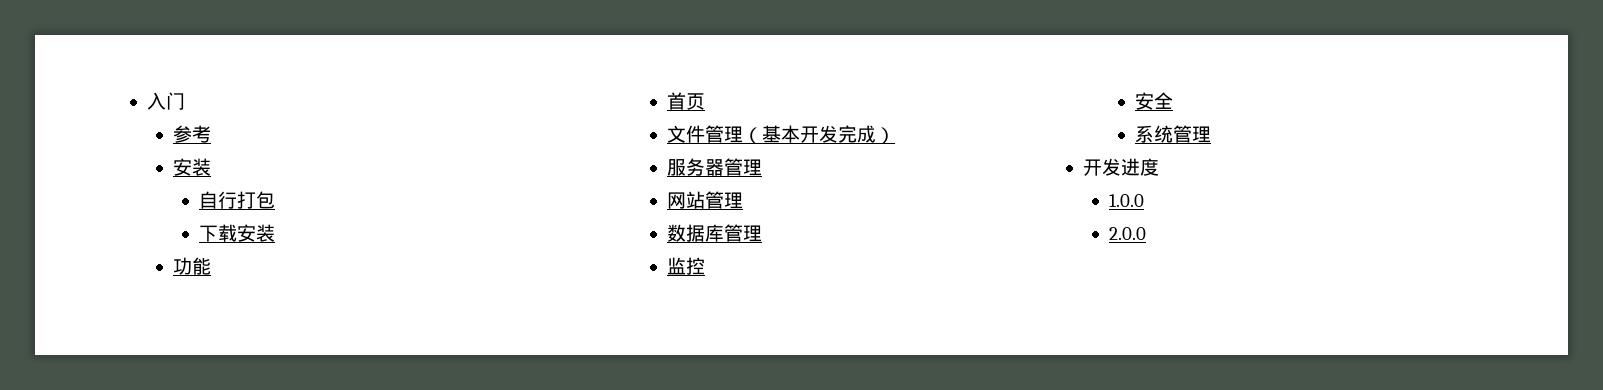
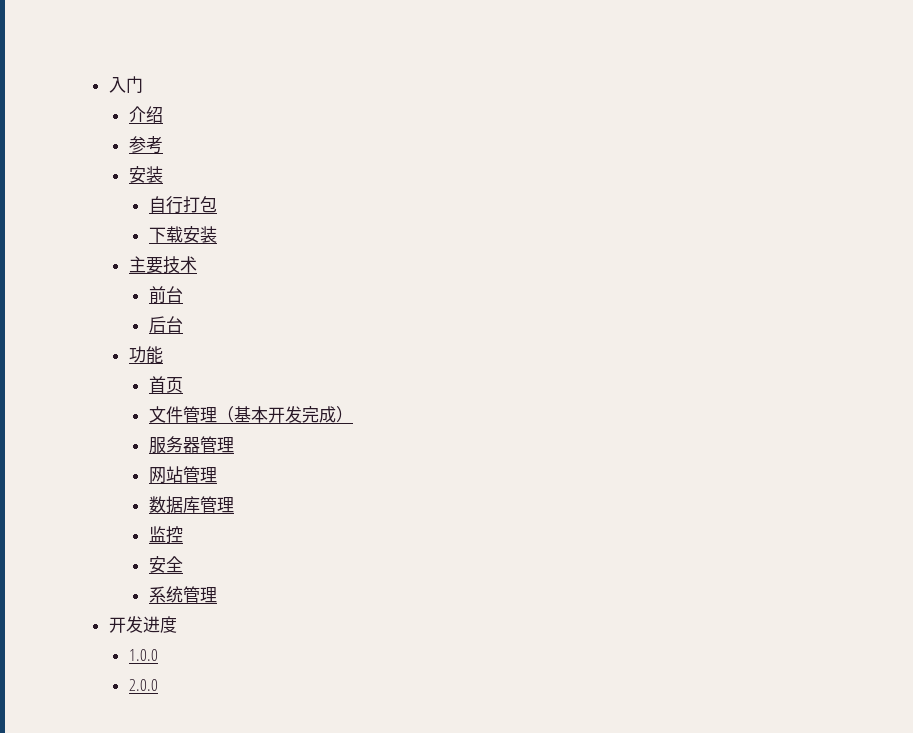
+ 介绍
+ 主要技术
+ 前台
+ 后台

